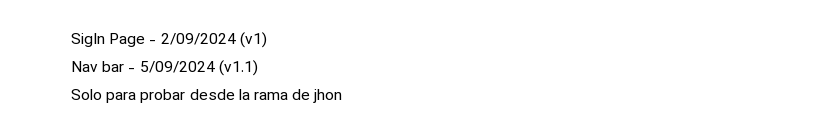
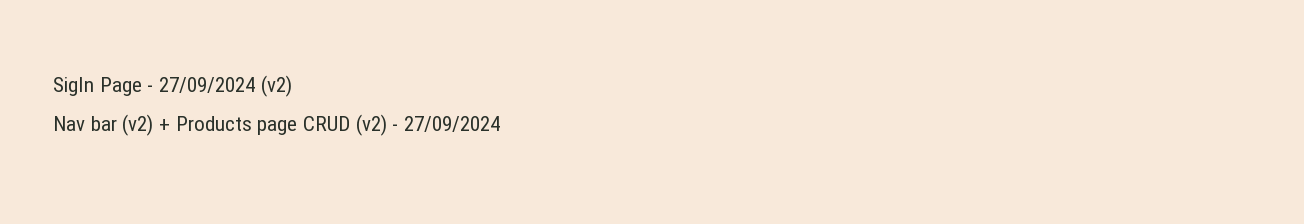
- SigIn Page - 2/09/2024 (v1)
+ SigIn Page - 27/09/2024 (v2)
- Nav bar - 5/09/2024 (v1.1)
- Solo para probar desde la rama de jhon
+ Nav bar (v2) + Products page CRUD (v2) - 27/09/2024

